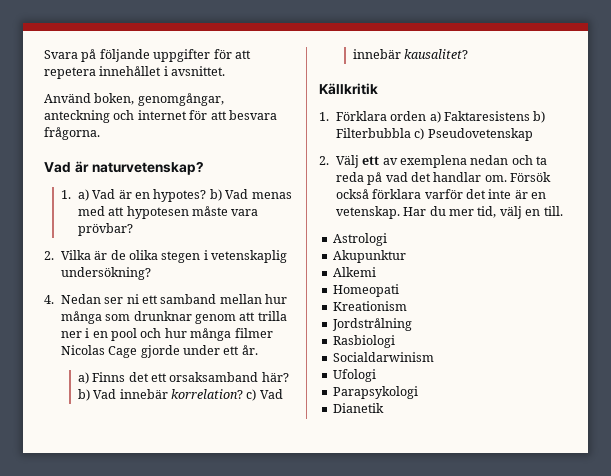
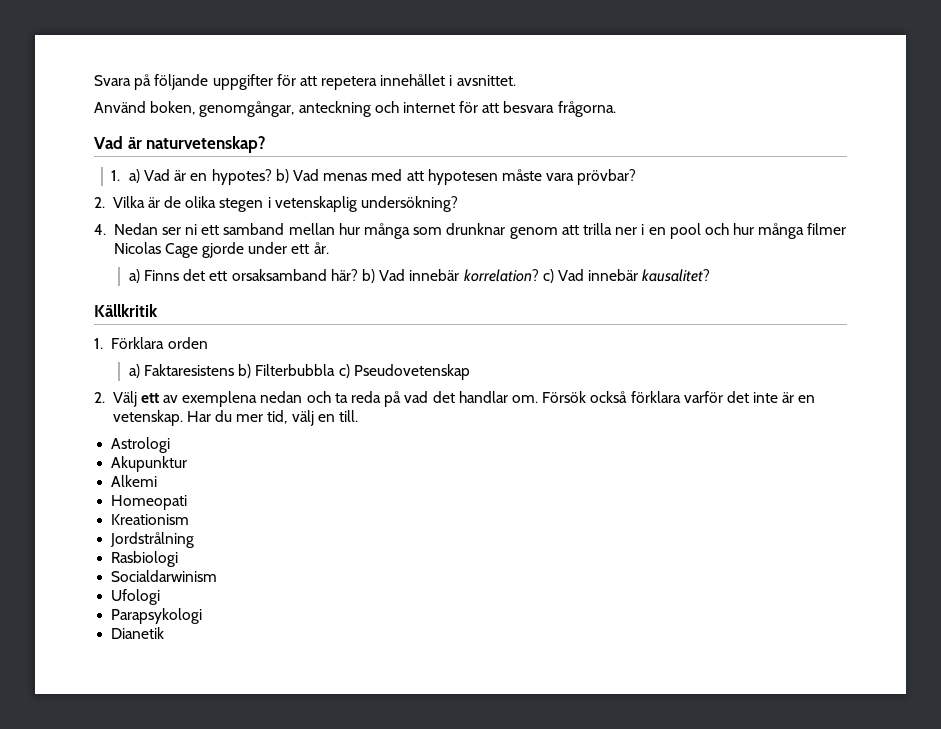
- 1. Förklara orden a) Faktaresistens b) Filterbubbla c) Pseudovetenskap
+ 1. Förklara orden
+ a) Faktaresistens b) Filterbubbla c) Pseudovetenskap

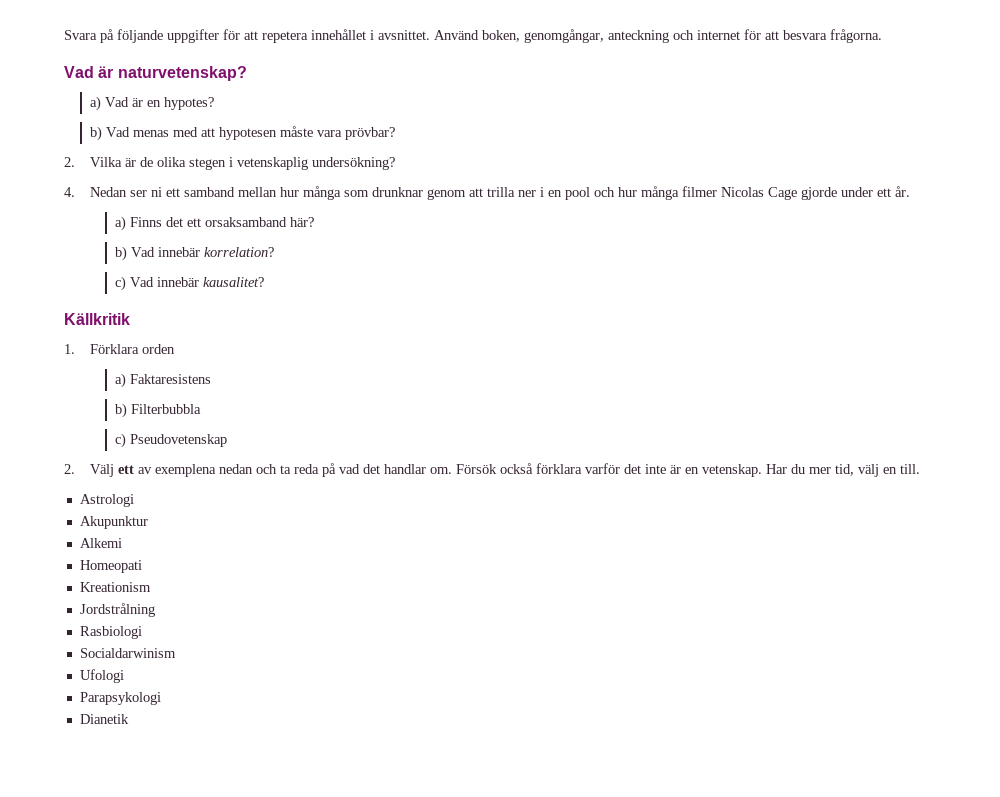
- Svara på följande uppgifter för att repetera innehållet i avsnittet.
- Använd boken, genomgångar, anteckning och internet för att besvara frågorna.
+ Svara på följande uppgifter för att repetera innehållet i avsnittet. Använd boken, genomgångar, anteckning och internet för att besvara frågorna.
- 1. a) Vad är en hypotes? b) Vad menas med att hypotesen måste vara prövbar?
+ a) Vad är en hypotes?
+ b) Vad menas med att hypotesen måste vara prövbar?
- a) Finns det ett orsaksamband här? b) Vad innebär korrelation? c) Vad innebär kausalitet?
+ a) Finns det ett orsaksamband här?
+ b) Vad innebär korrelation?
+ c) Vad innebär kausalitet?
- a) Faktaresistens b) Filterbubbla c) Pseudovetenskap
+ a) Faktaresistens
+ b) Filterbubbla
+ c) Pseudovetenskap

